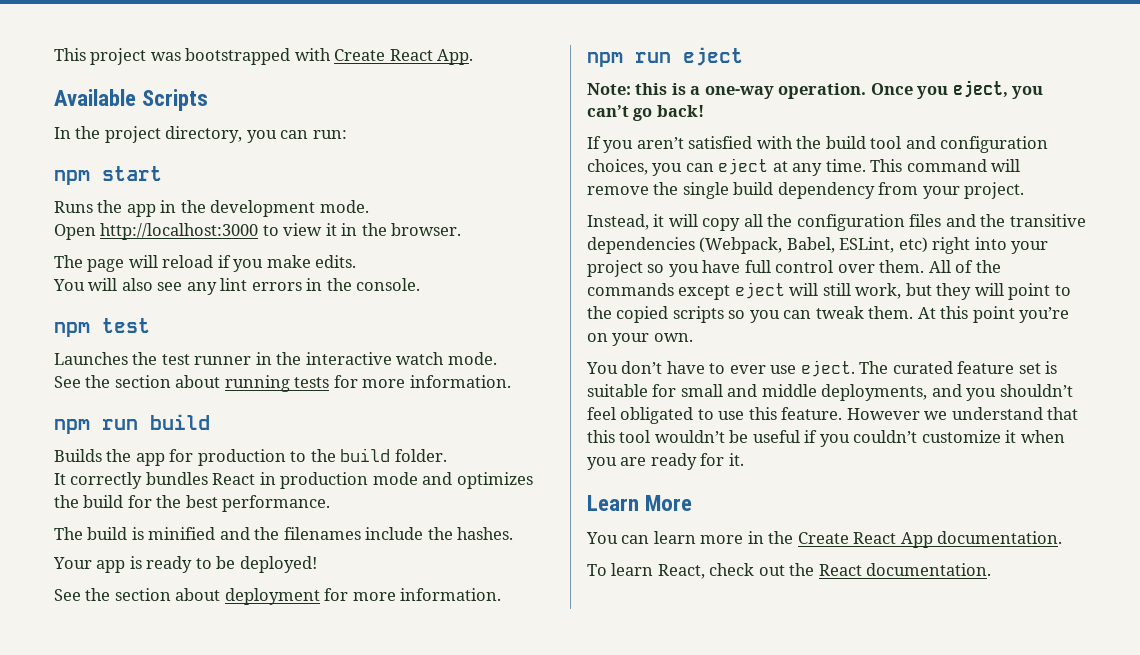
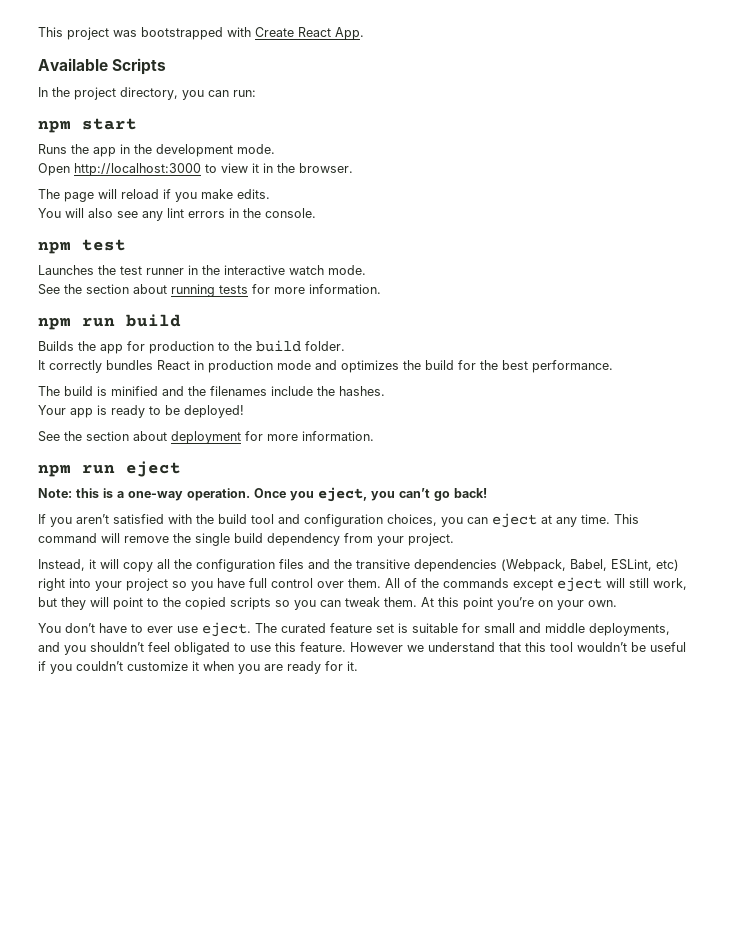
- Learn More
- You can learn more in the Create React App documentation.
- To learn React, check out the React documentation.

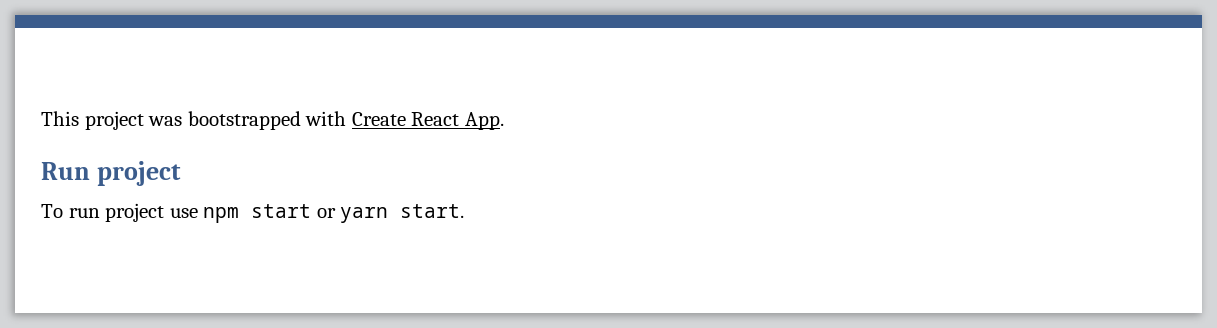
- Available Scripts
- In the project directory, you can run:
- npm start
- Runs the app in the development mode.
- Open http://localhost:3000 to view it in the browser.
- The page will reload if you make edits.
- You will also see any lint errors in the console.
- npm test
- Launches the test runner in the interactive watch mode.
- See the section about running tests for more information.
- npm run build
- Builds the app for production to the build folder.
- It correctly bundles React in production mode and optimizes the build for the best performance.
- The build is minified and the filenames include the hashes.
- Your app is ready to be deployed!
- See the section about deployment for more information.
- npm run eject
- Note: this is a one-way operation. Once you eject, you can’t go back!
- If you aren’t satisfied with the build tool and configuration choices, you can eject at any time. This command will remove the single build dependency from your project.
- Instead, it will copy all the configuration files and the transitive dependencies (Webpack, Babel, ESLint, etc) right into your project so you have full control over them. All of the commands except eject will still work, but they will point to the copied scripts so you can tweak them. At this point you’re on your own.
- You don’t have to ever use eject. The curated feature set is suitable for small and middle deployments, and you shouldn’t feel obligated to use this feature. However we understand that this tool wouldn’t be useful if you couldn’t customize it when you are ready for it.
+ Run project
+ To run project use npm start or yarn start.

